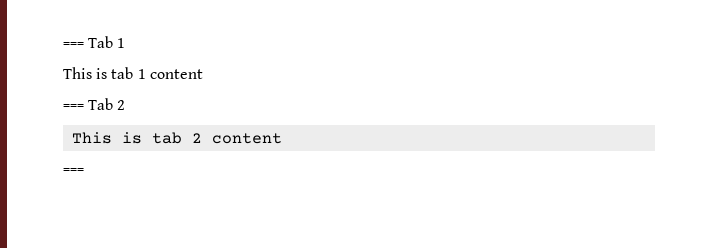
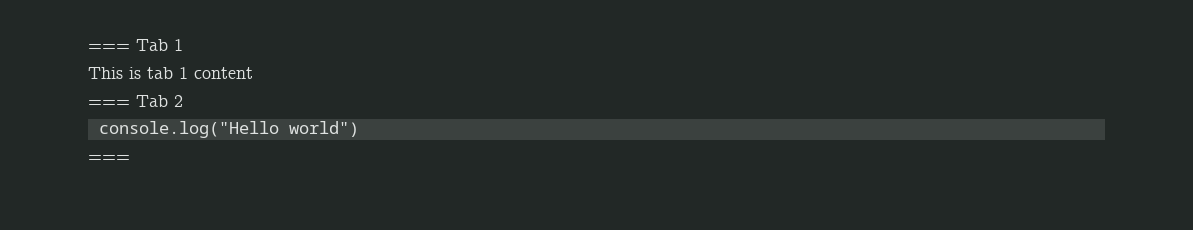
- This is tab 2 content
+ console.log("Hello world")

